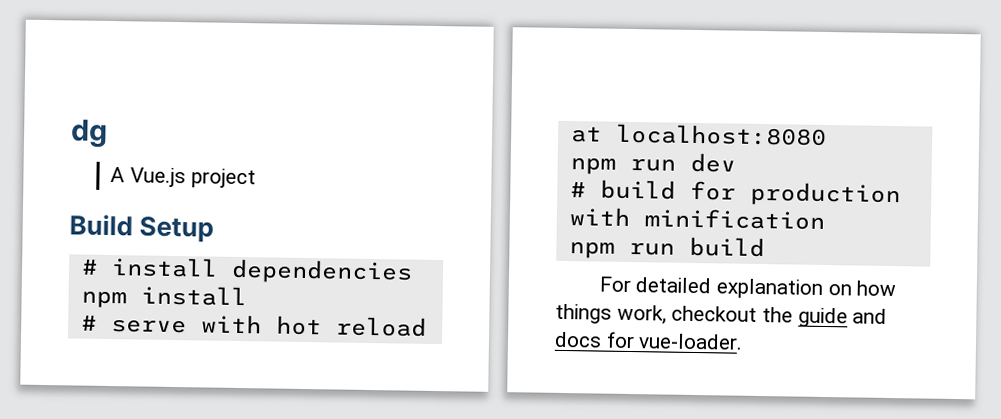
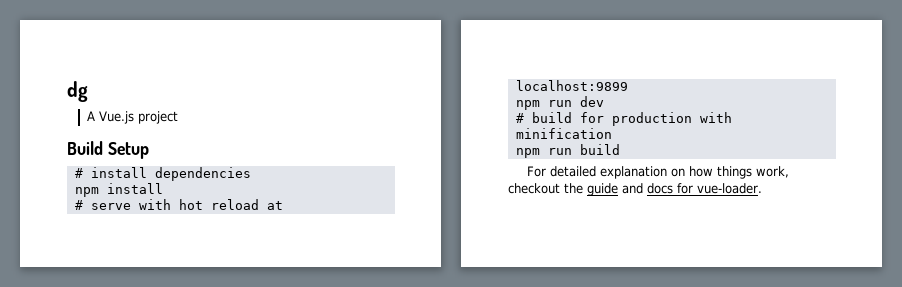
- # serve with hot reload at localhost:8080
+ # serve with hot reload at localhost:9899

